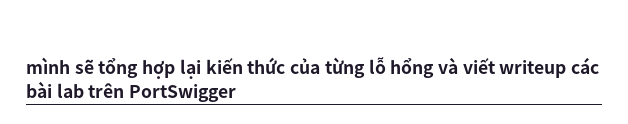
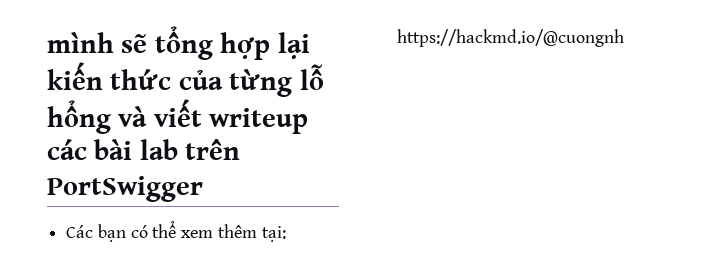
+ Các bạn có thể xem thêm tại: https://hackmd.io/@cuongnh

